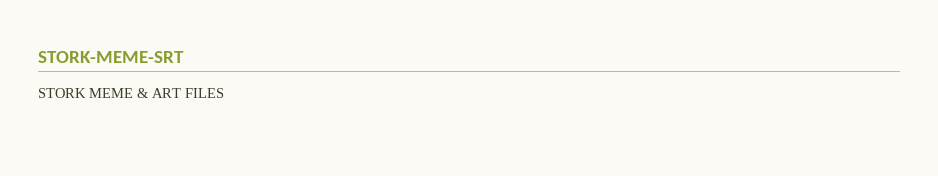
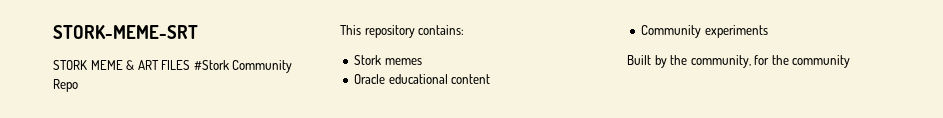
- STORK MEME & ART FILES
+ STORK MEME & ART FILES #Stork Community Repo
+ This repository contains:
+ Stork memes
+ Oracle educational content
+ Community experiments
+ Built by the community, for the community

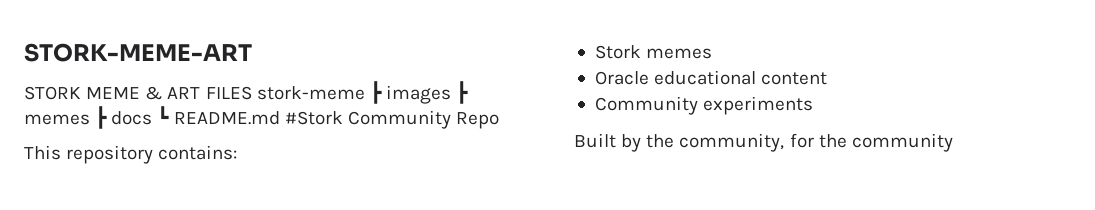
- STORK-MEME-SRT
+ STORK-MEME-ART
- STORK MEME & ART FILES #Stork Community Repo
+ STORK MEME & ART FILES stork-meme ┣ images ┣ memes ┣ docs ┗ README.md #Stork Community Repo

